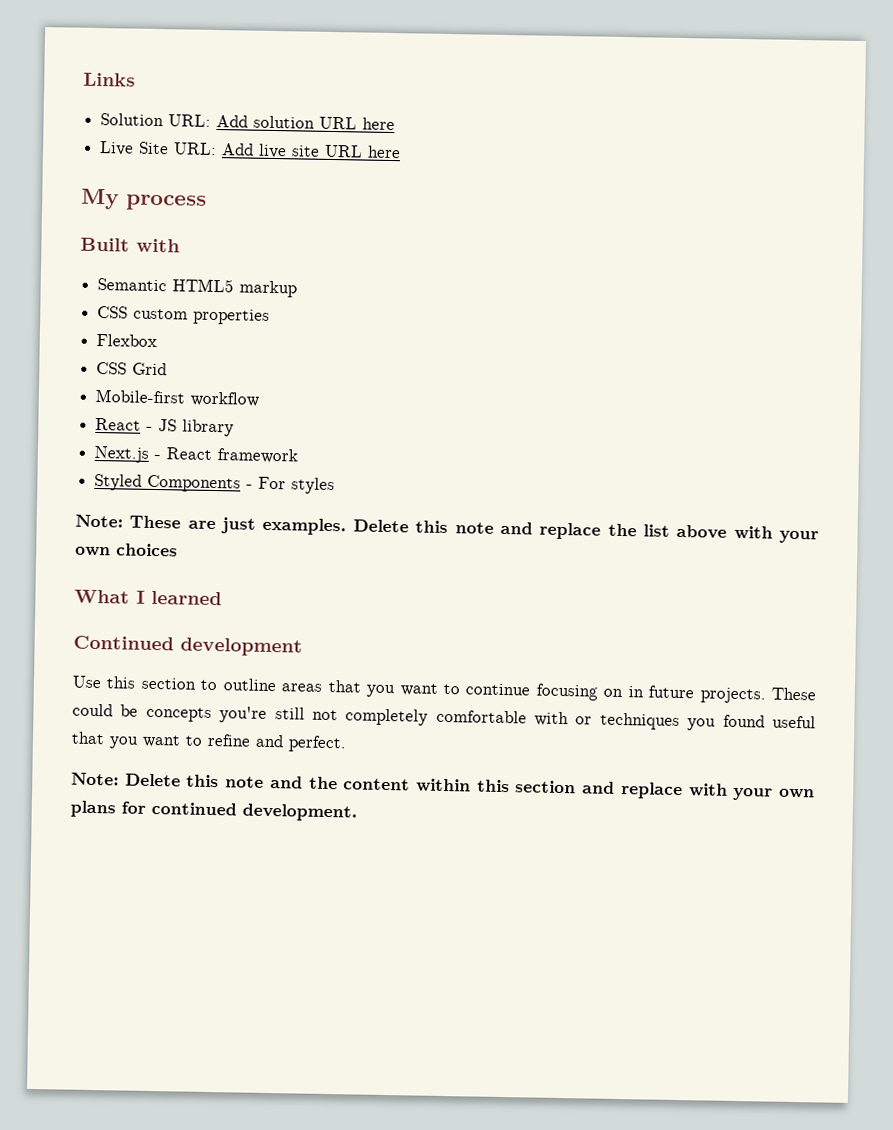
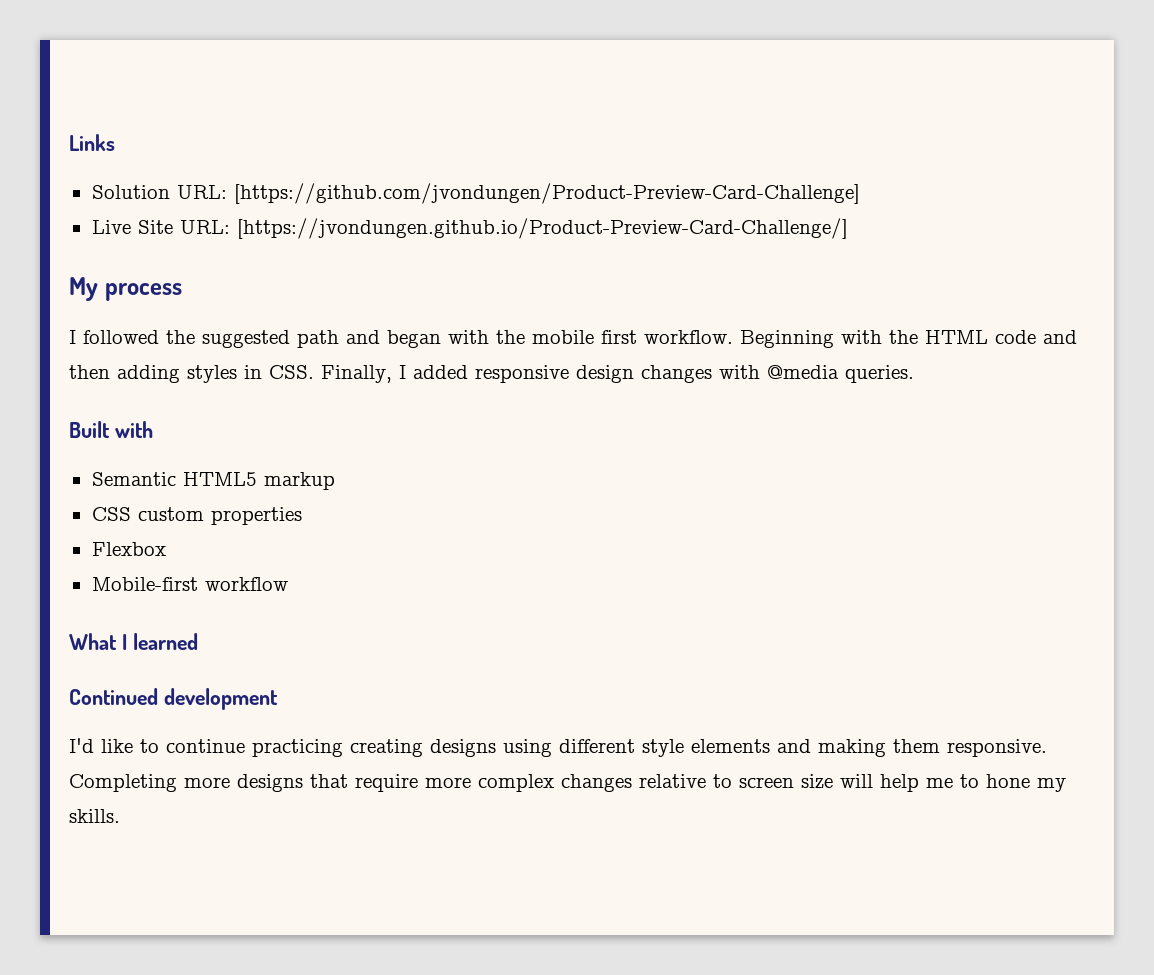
- Solution URL: Add solution URL here
+ Solution URL: [https://github.com/jvondungen/Product-Preview-Card-Challenge]
- Live Site URL: Add live site URL here
+ Live Site URL: [https://jvondungen.github.io/Product-Preview-Card-Challenge/]
  My process
+ I followed the suggested path and began with the mobile first workflow. Beginning with the HTML code and then adding styles in CSS. Finally, I added responsive design changes with @media queries.
- CSS Grid
- React - JS library
- Next.js - React framework
- Styled Components - For styles
- Note: These are just examples. Delete this note and replace the list above with your own choices
- Use this section to outline areas that you want to continue focusing on in future projects. These could be concepts you're still not completely comfortable with or techniques you found useful that you want to refine and perfect.
- Note: Delete this note and the content within this section and replace with your own plans for continued development.
+ I'd like to continue practicing creating designs using different style elements and making them responsive. Completing more designs that require more complex changes relative to screen size will help me to hone my skills.

